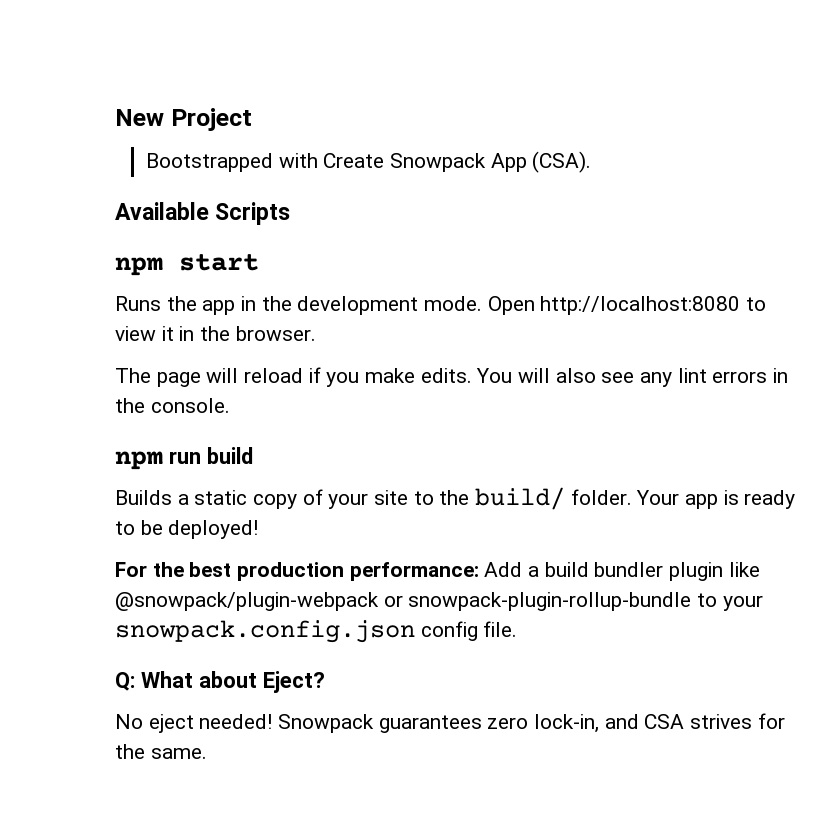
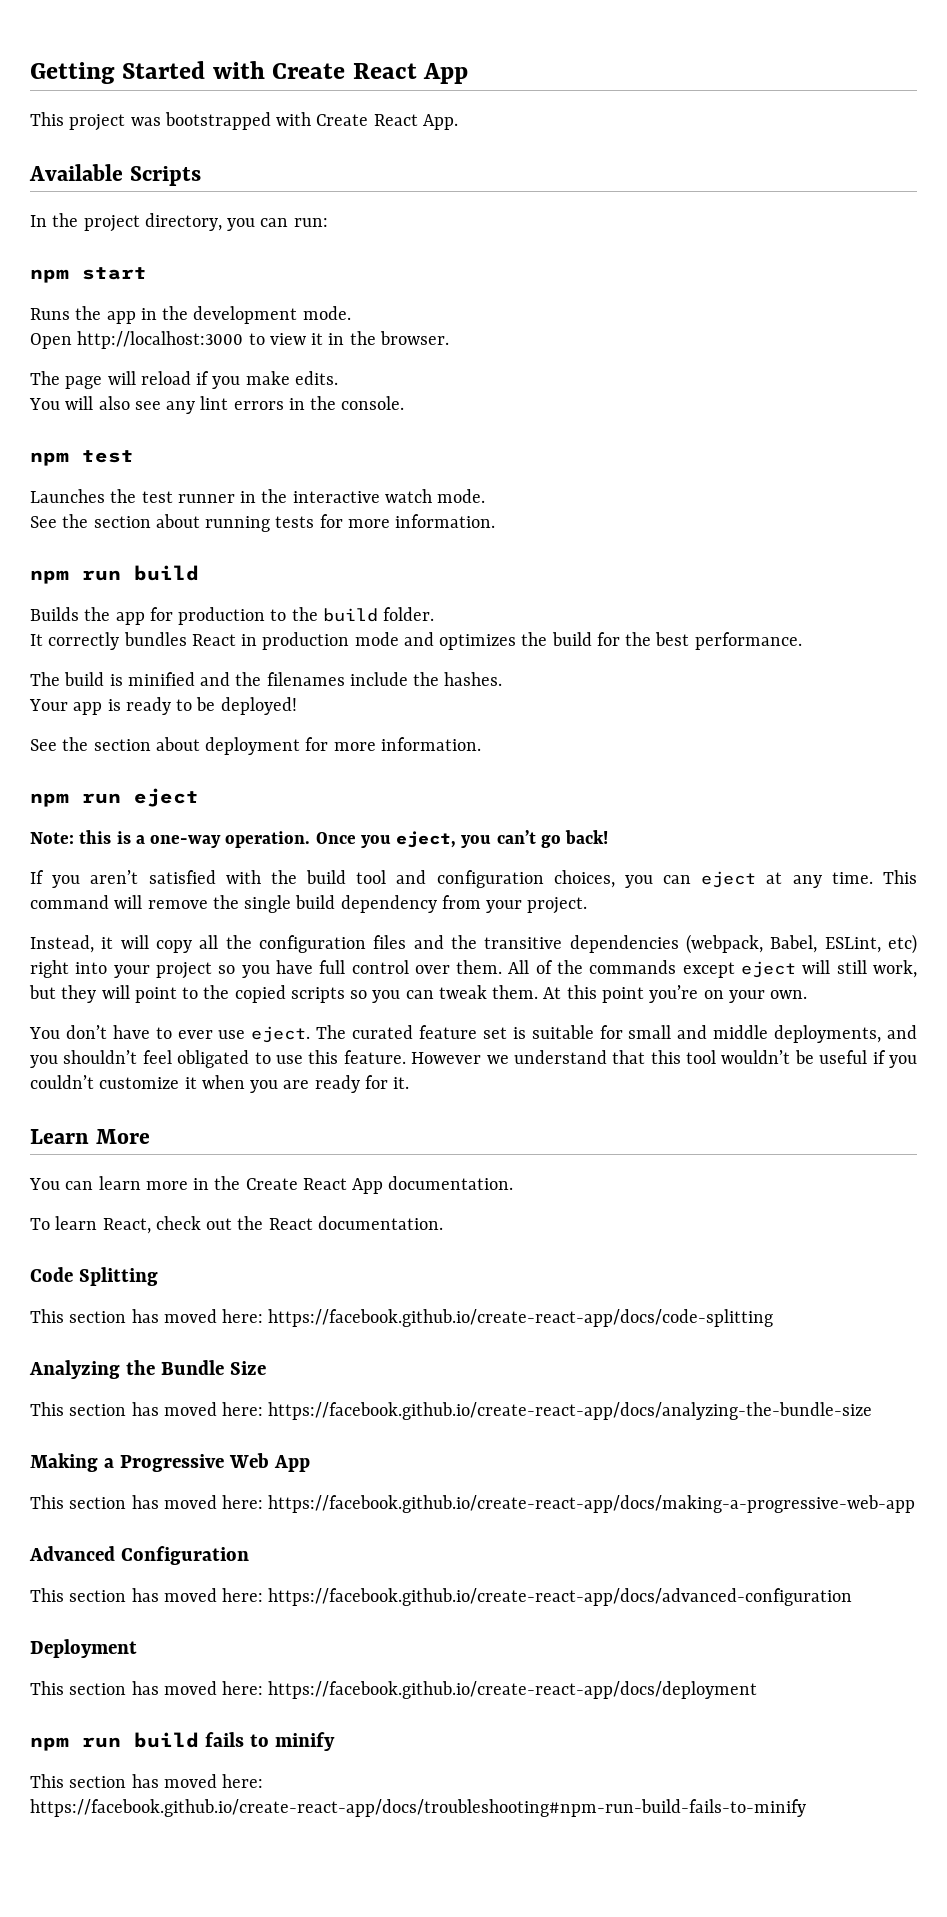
- New Project
- Bootstrapped with Create Snowpack App (CSA).
+ Getting Started with Create React App
+ This project was bootstrapped with Create React App.
  Available Scripts
+ In the project directory, you can run:
- Runs the app in the development mode. Open http://localhost:8080 to view it in the browser.
+ Runs the app in the development mode.
+ Open http://localhost:3000 to view it in the browser.
- The page will reload if you make edits. You will also see any lint errors in the console.
+ The page will reload if you make edits.
+ You will also see any lint errors in the console.
+ npm test
+ Launches the test runner in the interactive watch mode.
+ See the section about running tests for more information.
  npm run build
- Builds a static copy of your site to the build/ folder. Your app is ready to be deployed!
+ Builds the app for production to the build folder.
+ It correctly bundles React in production mode and optimizes the build for the best performance.
+ The build is minified and the filenames include the hashes.
+ Your app is ready to be deployed!
- For the best production performance: Add a build bundler plugin like @snowpack/plugin-webpack or snowpack-plugin-rollup-bundle to your snowpack.config.json config file.
- Q: What about Eject?
- No eject needed! Snowpack guarantees zero lock-in, and CSA strives for the same.
+ See the section about deployment for more information.
+ npm run eject
+ Note: this is a one-way operation. Once you eject, you can’t go back!
+ If you aren’t satisfied with the build tool and configuration choices, you can eject at any time. This command will remove the single build dependency from your project.
+ Instead, it will copy all the configuration files and the transitive dependencies (webpack, Babel, ESLint, etc) right into your project so you have full control over them. All of the commands except eject will still work, but they will point to the copied scripts so you can tweak them. At this point you’re on your own.
+ You don’t have to ever use eject. The curated feature set is suitable for small and middle deployments, and you shouldn’t feel obligated to use this feature. However we understand that this tool wouldn’t be useful if you couldn’t customize it when you are ready for it.
+ Learn More
+ You can learn more in the Create React App documentation.
+ To learn React, check out the React documentation.
+ Code Splitting
+ This section has moved here: https://facebook.github.io/create-react-app/docs/code-splitting
+ Analyzing the Bundle Size
+ This section has moved here: https://facebook.github.io/create-react-app/docs/analyzing-the-bundle-size
+ Making a Progressive Web App
+ This section has moved here: https://facebook.github.io/create-react-app/docs/making-a-progressive-web-app
+ Advanced Configuration
+ This section has moved here: https://facebook.github.io/create-react-app/docs/advanced-configuration
+ Deployment
+ This section has moved here: https://facebook.github.io/create-react-app/docs/deployment
+ npm run build fails to minify
+ This section has moved here: https://facebook.github.io/create-react-app/docs/troubleshooting#npm-run-build-fails-to-minify

